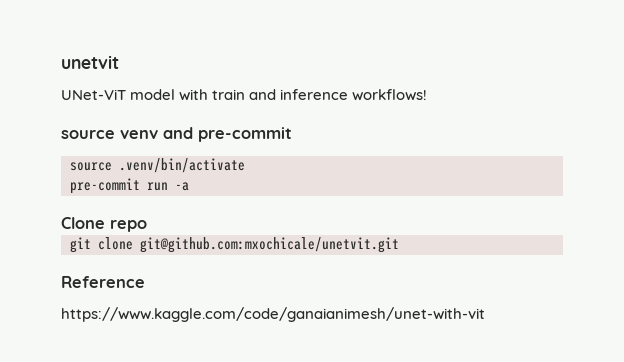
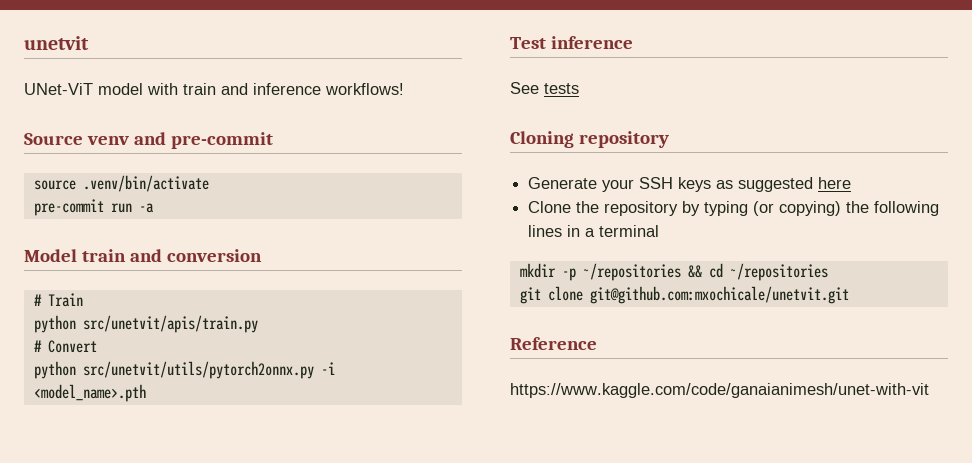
- source venv and pre-commit
+ Source venv and pre-commit
- Clone repo
+ Model train and conversion
+ # Train
+ python src/unetvit/apis/train.py
+ # Convert
+ python src/unetvit/utils/pytorch2onnx.py -i <model_name>.pth
+ Test inference
+ See tests
+ Cloning repository
+ Generate your SSH keys as suggested here
+ Clone the repository by typing (or copying) the following lines in a terminal
+ mkdir -p ~/repositories && cd ~/repositories

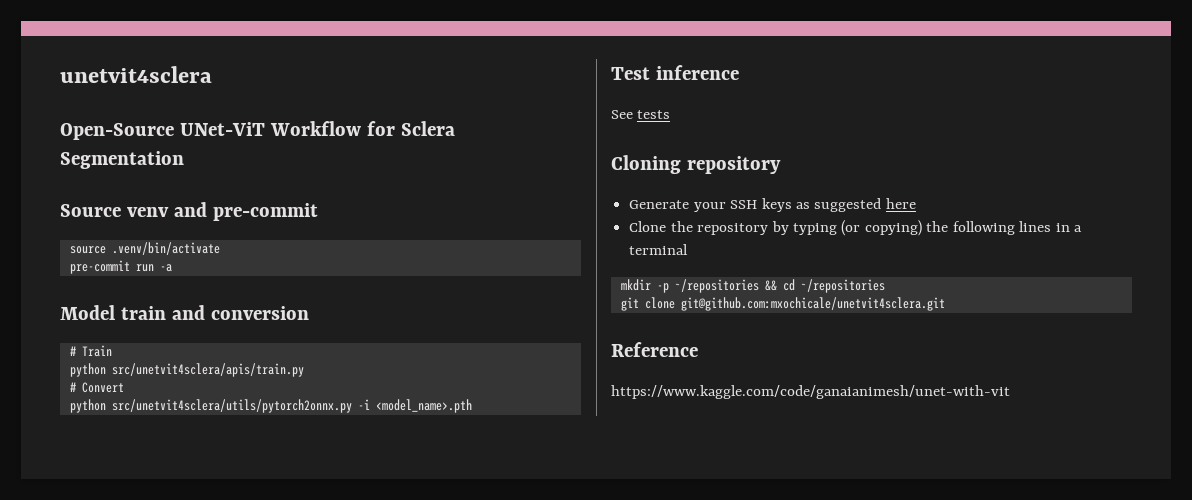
- unetvit
- UNet-ViT model with train and inference workflows!
+ unetvit4sclera
+ Open-Source UNet-ViT Workflow for Sclera Segmentation
- python src/unetvit/apis/train.py
+ python src/unetvit4sclera/apis/train.py
- python src/unetvit/utils/pytorch2onnx.py -i <model_name>.pth
+ python src/unetvit4sclera/utils/pytorch2onnx.py -i <model_name>.pth
- git clone git@github.com:mxochicale/unetvit.git
+ git clone git@github.com:mxochicale/unetvit4sclera.git

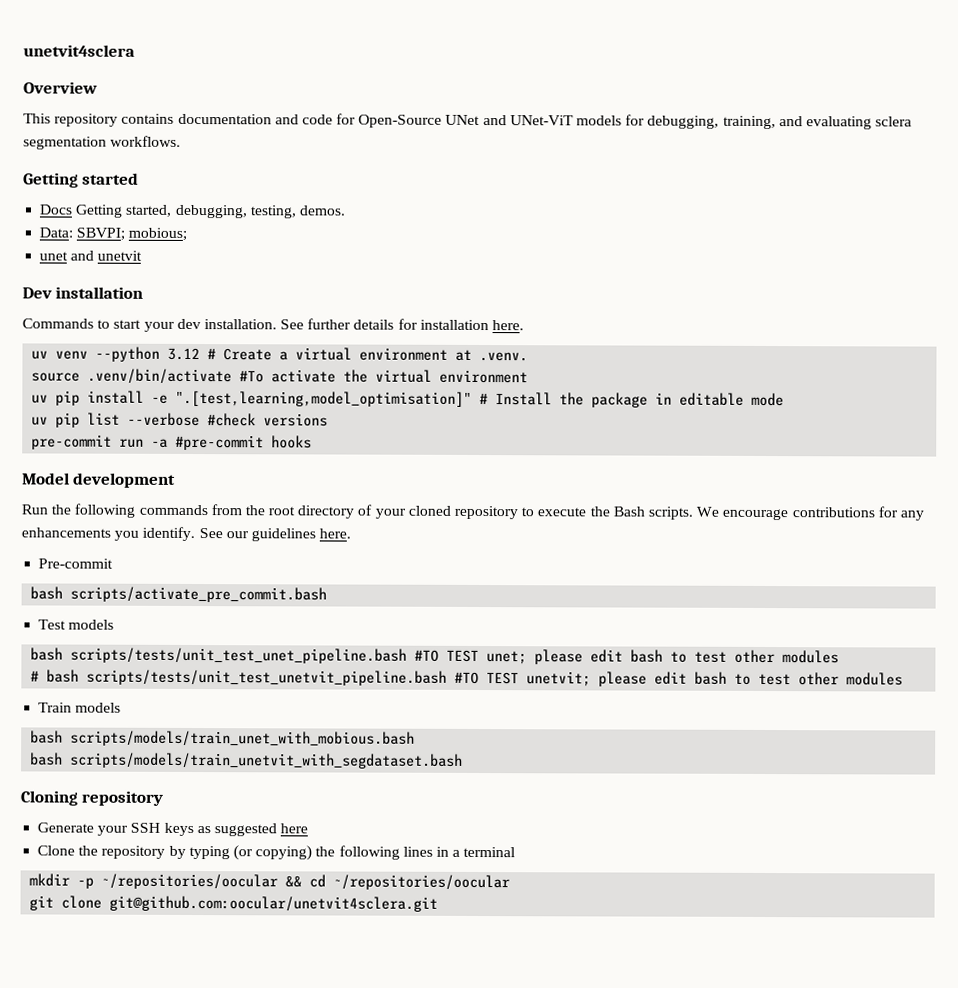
- Open-Source UNet-ViT Workflow for Sclera Segmentation
- Source venv and pre-commit
- source .venv/bin/activate
+ Overview
+ This repository contains documentation and code for Open-Source UNet and UNet-ViT models for debugging, training, and evaluating sclera segmentation workflows.
+ Getting started
+ Docs Getting started, debugging, testing, demos.
+ Data: SBVPI; mobious;
+ unet and unetvit
+ Dev installation
+ Commands to start your dev installation. See further details for installation here.
+ uv venv --python 3.12 # Create a virtual environment at .venv.
+ source .venv/bin/activate #To activate the virtual environment
+ uv pip install -e ".[test,learning,model_optimisation]" # Install the package in editable mode
+ uv pip list --verbose #check versions
- pre-commit run -a
+ pre-commit run -a #pre-commit hooks
- Model train and conversion
- # Train
- python src/unetvit4sclera/apis/train.py
- # Convert
- python src/unetvit4sclera/utils/pytorch2onnx.py -i <model_name>.pth
- Test inference
- See tests
+ Model development
+ Run the following commands from the root directory of your cloned repository to execute the Bash scripts. We encourage contributions for any enhancements you identify. See our guidelines here.
+ Pre-commit
+ bash scripts/activate_pre_commit.bash
+ Test models
+ bash scripts/tests/unit_test_unet_pipeline.bash #TO TEST unet; please edit bash to test other modules
+ # bash scripts/tests/unit_test_unetvit_pipeline.bash #TO TEST unetvit; please edit bash to test other modules
+ Train models
+ bash scripts/models/train_unet_with_mobious.bash
+ bash scripts/models/train_unetvit_with_segdataset.bash
- mkdir -p ~/repositories && cd ~/repositories
+ mkdir -p ~/repositories/oocular && cd ~/repositories/oocular
- git clone git@github.com:mxochicale/unetvit4sclera.git
- Reference
- https://www.kaggle.com/code/ganaianimesh/unet-with-vit
+ git clone git@github.com:oocular/unetvit4sclera.git

